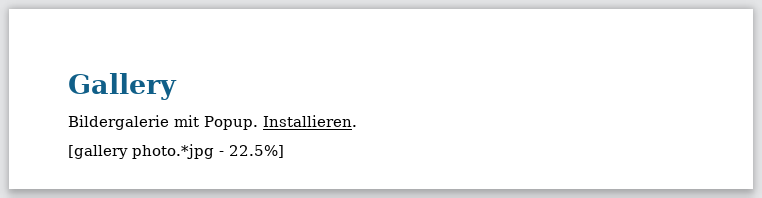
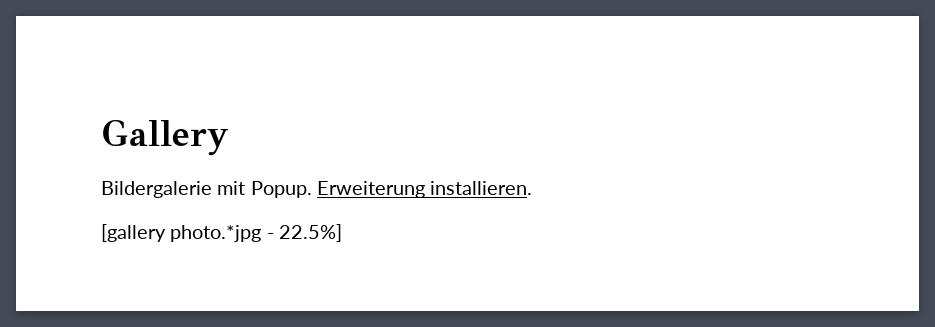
- Installieren.
+ Erweiterung installieren.

